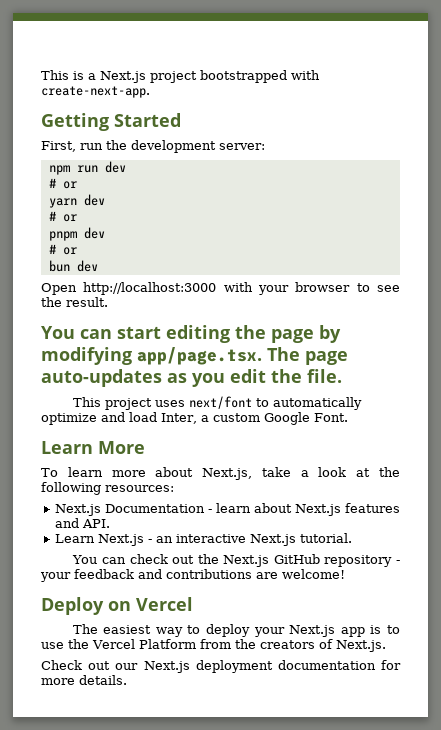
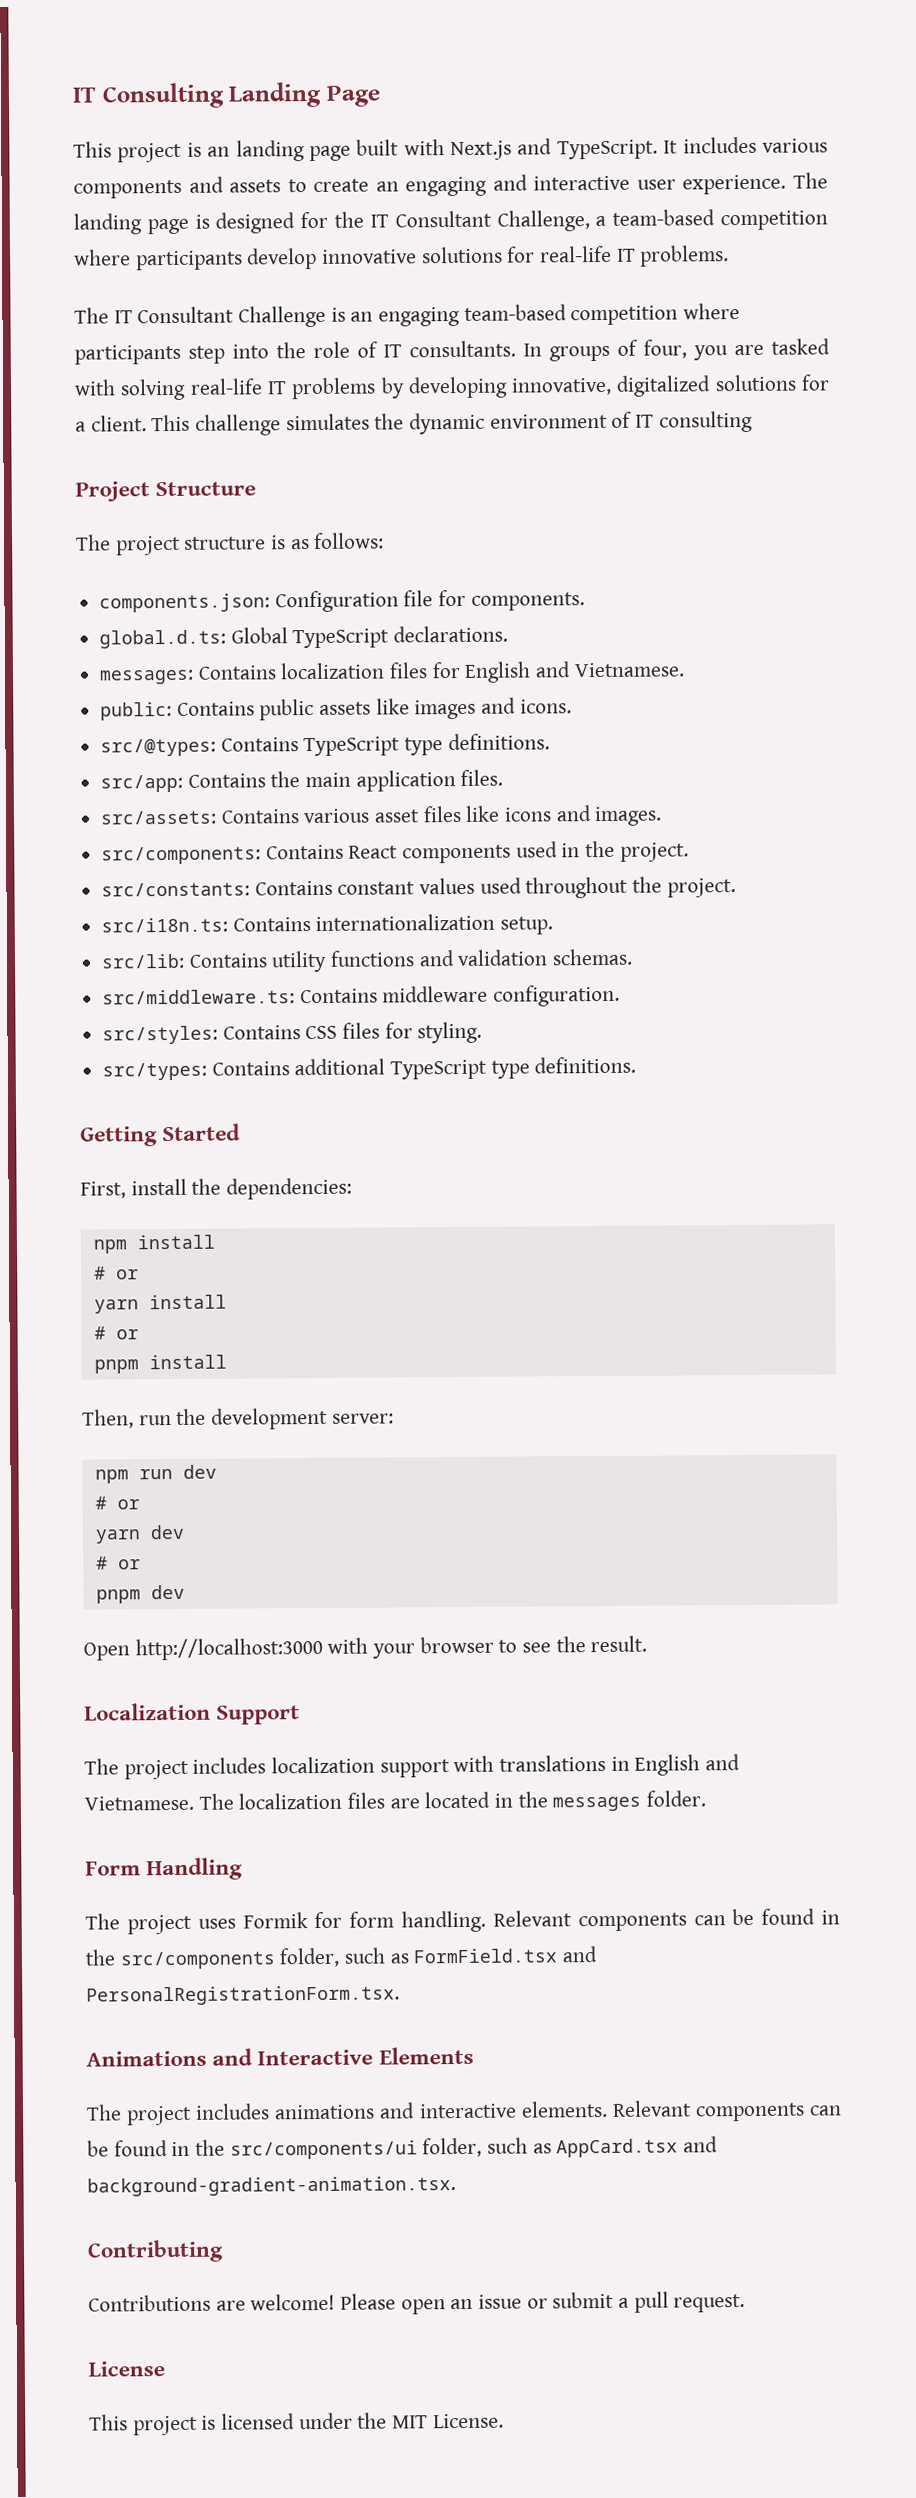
- This is a Next.js project bootstrapped with create-next-app.
+ IT Consulting Landing Page
+ This project is an landing page built with Next.js and TypeScript. It includes various components and assets to create an engaging and interactive user experience. The landing page is designed for the IT Consultant Challenge, a team-based competition where participants develop innovative solutions for real-life IT problems.
+ The IT Consultant Challenge is an engaging team-based competition where participants step into the role of IT consultants. In groups of four, you are tasked with solving real-life IT problems by developing innovative, digitalized solutions for a client. This challenge simulates the dynamic environment of IT consulting
+ Project Structure
+ The project structure is as follows:
+ components.json: Configuration file for components.
+ global.d.ts: Global TypeScript declarations.
+ messages: Contains localization files for English and Vietnamese.
+ public: Contains public assets like images and icons.
+ src/@types: Contains TypeScript type definitions.
+ src/app: Contains the main application files.
+ src/assets: Contains various asset files like icons and images.
+ src/components: Contains React components used in the project.
+ src/constants: Contains constant values used throughout the project.
+ src/i18n.ts: Contains internationalization setup.
+ src/lib: Contains utility functions and validation schemas.
+ src/middleware.ts: Contains middleware configuration.
+ src/styles: Contains CSS files for styling.
+ src/types: Contains additional TypeScript type definitions.
  Getting Started
- First, run the development server:
+ First, install the dependencies:
+ npm install
+ # or
+ yarn install
+ # or
+ pnpm install
+ Then, run the development server:
  pnpm dev
- # or
- bun dev
- You can start editing the page by modifying app/page.tsx. The page auto-updates as you edit the file.
- This project uses next/font to automatically optimize and load Inter, a custom Google Font.
- Learn More
- To learn more about Next.js, take a look at the following resources:
- Next.js Documentation - learn about Next.js features and API.
- Learn Next.js - an interactive Next.js tutorial.
- You can check out the Next.js GitHub repository - your feedback and contributions are welcome!
- Deploy on Vercel
- The easiest way to deploy your Next.js app is to use the Vercel Platform from the creators of Next.js.
- Check out our Next.js deployment documentation for more details.
+ Localization Support
+ The project includes localization support with translations in English and Vietnamese. The localization files are located in the messages folder.
+ Form Handling
+ The project uses Formik for form handling. Relevant components can be found in the src/components folder, such as FormField.tsx and PersonalRegistrationForm.tsx.
+ Animations and Interactive Elements
+ The project includes animations and interactive elements. Relevant components can be found in the src/components/ui folder, such as AppCard.tsx and background-gradient-animation.tsx.
+ Contributing
+ Contributions are welcome! Please open an issue or submit a pull request.
+ License
+ This project is licensed under the MIT License.

